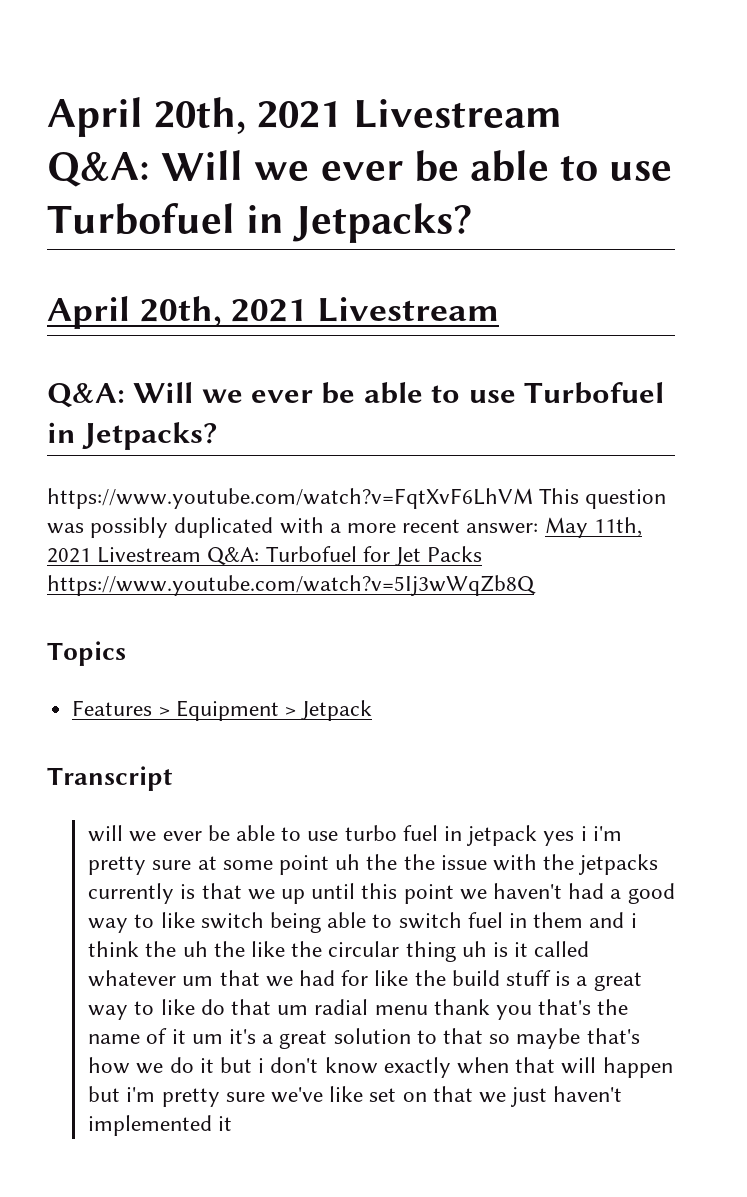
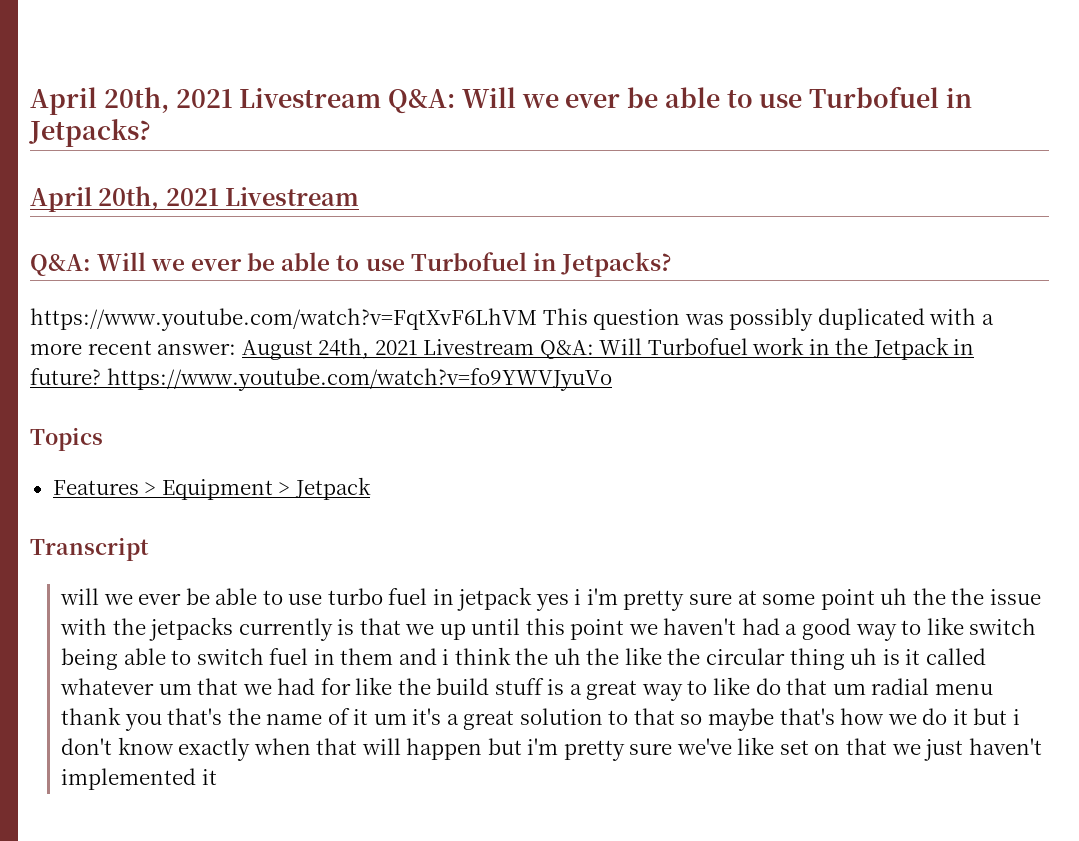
- https://www.youtube.com/watch?v=FqtXvF6LhVM This question was possibly duplicated with a more recent answer: May 11th, 2021 Livestream Q&A: Turbofuel for Jet Packs https://www.youtube.com/watch?v=5Ij3wWqZb8Q
+ https://www.youtube.com/watch?v=FqtXvF6LhVM This question was possibly duplicated with a more recent answer: August 24th, 2021 Livestream Q&A: Will Turbofuel work in the Jetpack in future? https://www.youtube.com/watch?v=fo9YWVJyuVo

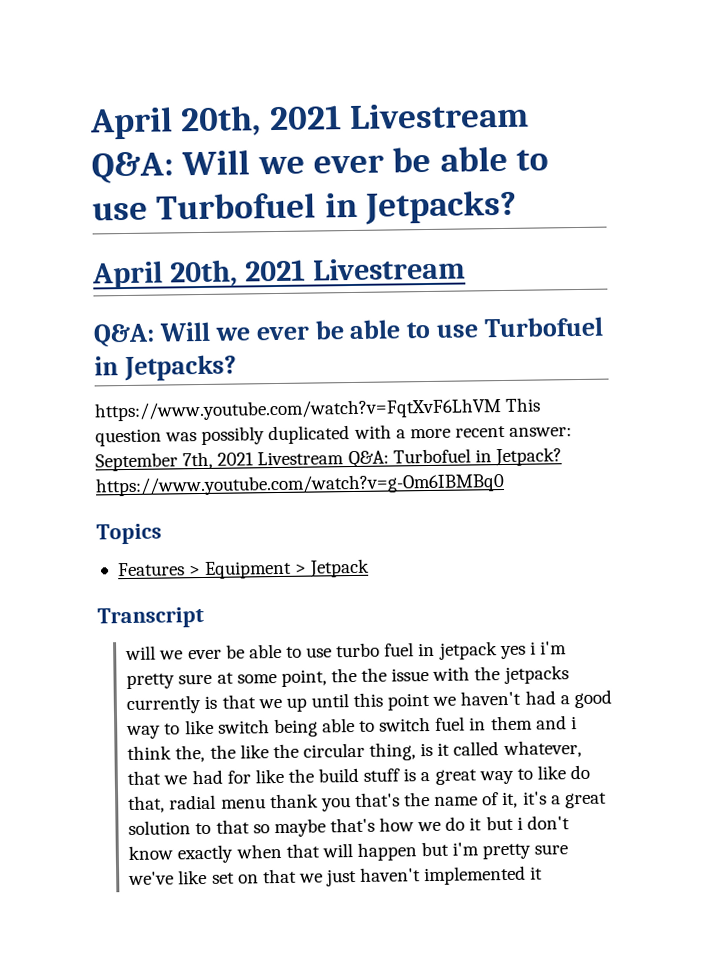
- https://www.youtube.com/watch?v=FqtXvF6LhVM This question was possibly duplicated with a more recent answer: August 24th, 2021 Livestream Q&A: Will Turbofuel work in the Jetpack in future? https://www.youtube.com/watch?v=fo9YWVJyuVo
+ https://www.youtube.com/watch?v=FqtXvF6LhVM This question was possibly duplicated with a more recent answer: September 7th, 2021 Livestream Q&A: Turbofuel in Jetpack? https://www.youtube.com/watch?v=g-Om6IBMBq0
- will we ever be able to use turbo fuel in jetpack yes i i'm pretty sure at some point uh the the issue with the jetpacks currently is that we up until this point we haven't had a good way to like switch being able to switch fuel in them and i think the uh the like the circular thing uh is it called whatever um that we had for like the build stuff is a great way to like do that um radial menu thank you that's the name of it um it's a great solution to that so maybe that's how we do it but i don't know exactly when that will happen but i'm pretty sure we've like set on that we just haven't implemented it
+ will we ever be able to use turbo fuel in jetpack yes i i'm pretty sure at some point, the the issue with the jetpacks currently is that we up until this point we haven't had a good way to like switch being able to switch fuel in them and i think the, the like the circular thing, is it called whatever, that we had for like the build stuff is a great way to like do that, radial menu thank you that's the name of it, it's a great solution to that so maybe that's how we do it but i don't know exactly when that will happen but i'm pretty sure we've like set on that we just haven't implemented it

